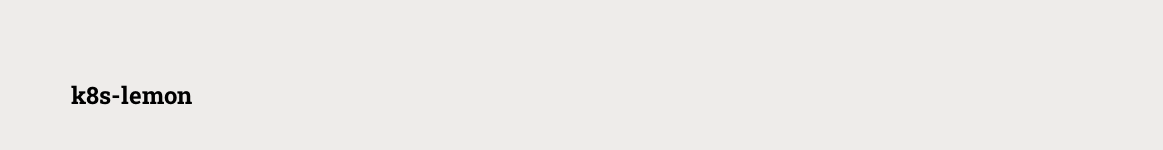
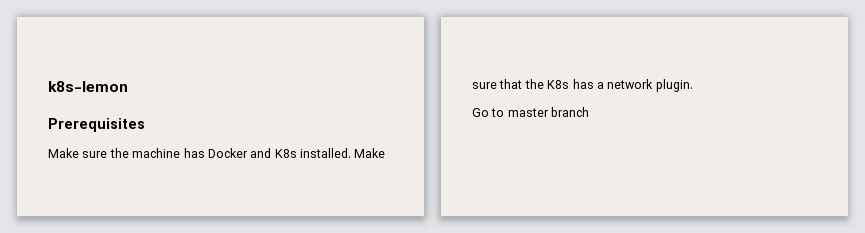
+ Prerequisites
+ Make sure the machine has Docker and K8s installed. Make sure that the K8s has a network plugin.
+ Go to master branch

